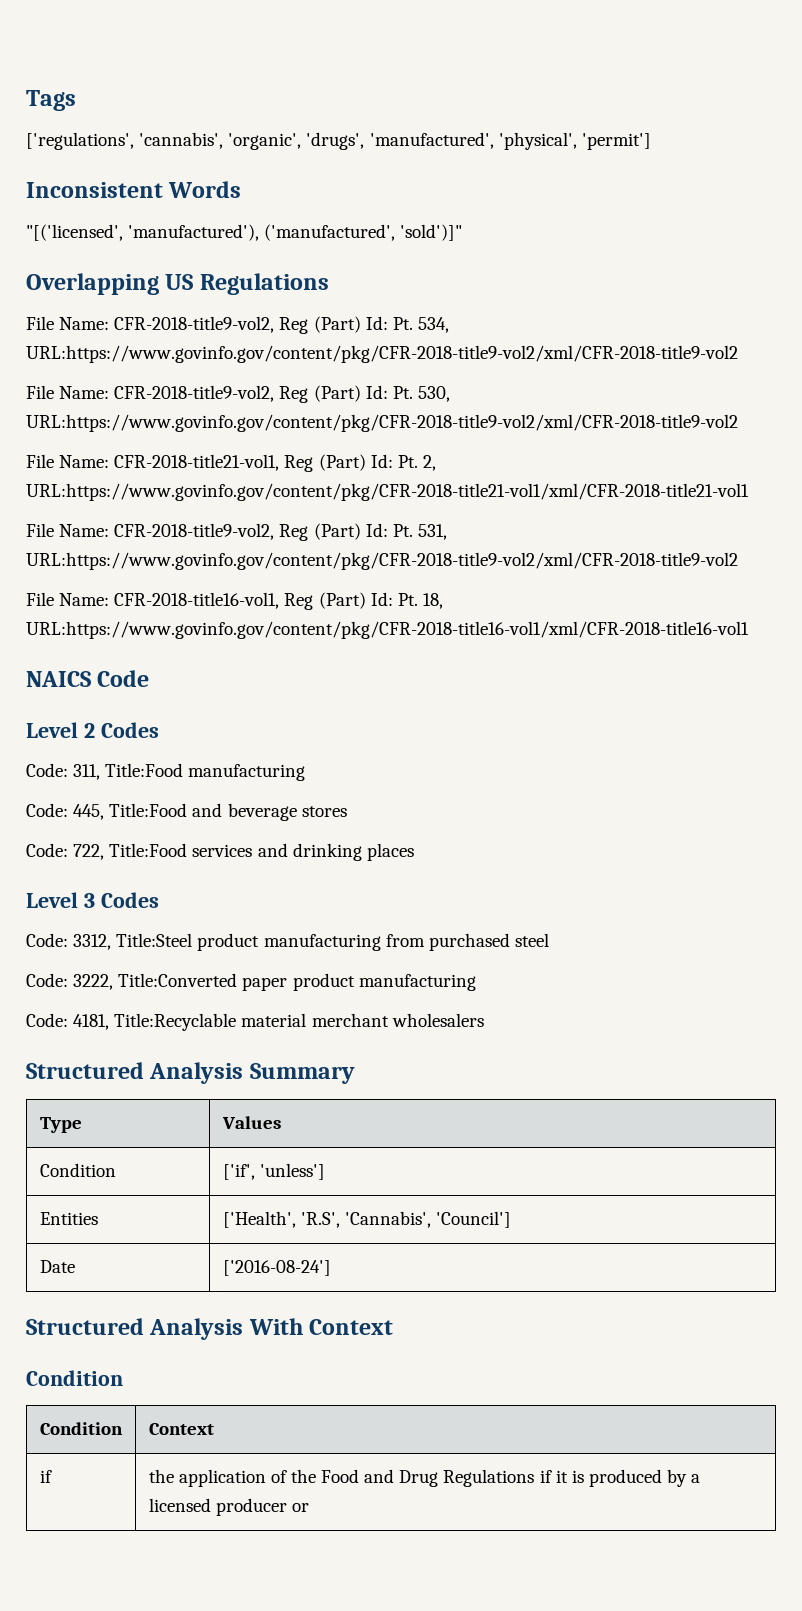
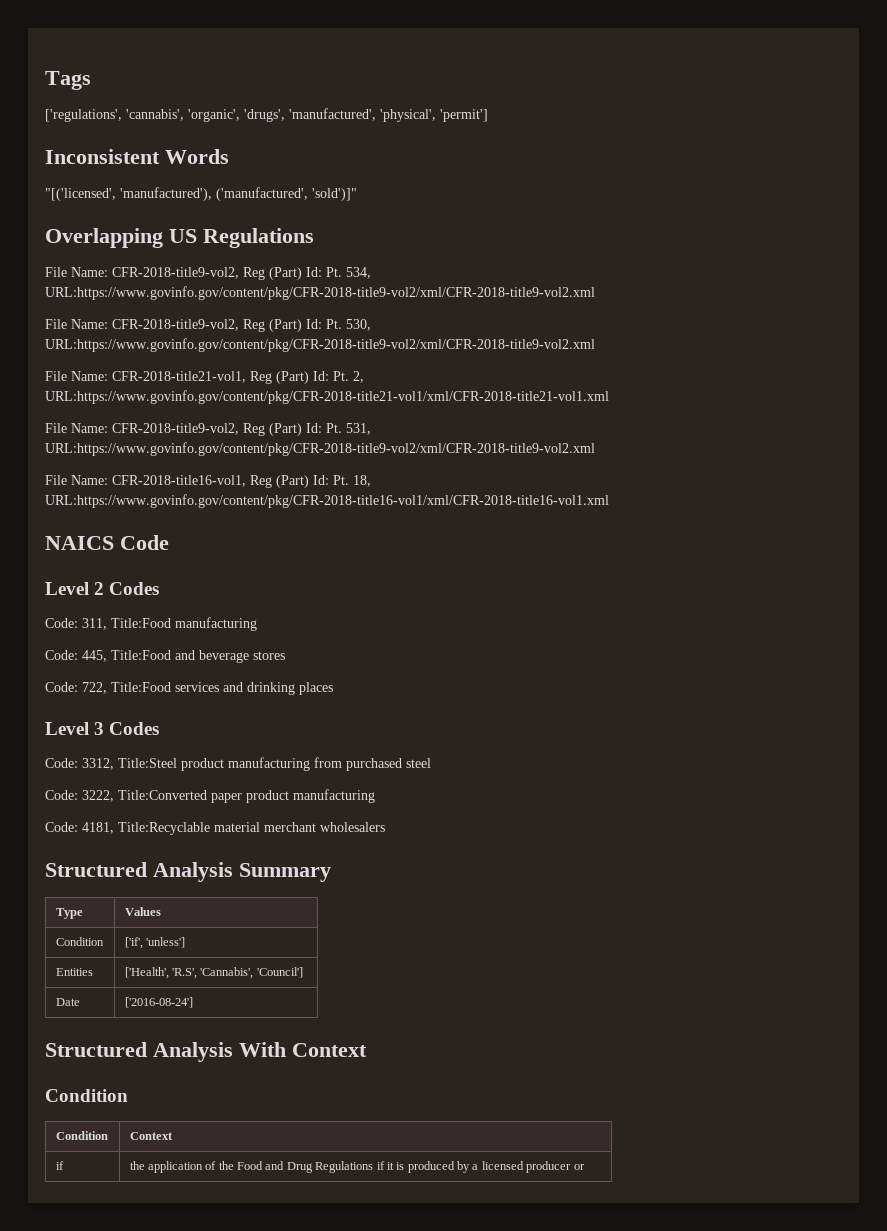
- File Name: CFR-2018-title9-vol2, Reg (Part) Id: Pt. 534, URL:https://www.govinfo.gov/content/pkg/CFR-2018-title9-vol2/xml/CFR-2018-title9-vol2
+ File Name: CFR-2018-title9-vol2, Reg (Part) Id: Pt. 534, URL:https://www.govinfo.gov/content/pkg/CFR-2018-title9-vol2/xml/CFR-2018-title9-vol2.xml
- File Name: CFR-2018-title9-vol2, Reg (Part) Id: Pt. 530, URL:https://www.govinfo.gov/content/pkg/CFR-2018-title9-vol2/xml/CFR-2018-title9-vol2
+ File Name: CFR-2018-title9-vol2, Reg (Part) Id: Pt. 530, URL:https://www.govinfo.gov/content/pkg/CFR-2018-title9-vol2/xml/CFR-2018-title9-vol2.xml
- File Name: CFR-2018-title21-vol1, Reg (Part) Id: Pt. 2, URL:https://www.govinfo.gov/content/pkg/CFR-2018-title21-vol1/xml/CFR-2018-title21-vol1
+ File Name: CFR-2018-title21-vol1, Reg (Part) Id: Pt. 2, URL:https://www.govinfo.gov/content/pkg/CFR-2018-title21-vol1/xml/CFR-2018-title21-vol1.xml
- File Name: CFR-2018-title9-vol2, Reg (Part) Id: Pt. 531, URL:https://www.govinfo.gov/content/pkg/CFR-2018-title9-vol2/xml/CFR-2018-title9-vol2
+ File Name: CFR-2018-title9-vol2, Reg (Part) Id: Pt. 531, URL:https://www.govinfo.gov/content/pkg/CFR-2018-title9-vol2/xml/CFR-2018-title9-vol2.xml
- File Name: CFR-2018-title16-vol1, Reg (Part) Id: Pt. 18, URL:https://www.govinfo.gov/content/pkg/CFR-2018-title16-vol1/xml/CFR-2018-title16-vol1
+ File Name: CFR-2018-title16-vol1, Reg (Part) Id: Pt. 18, URL:https://www.govinfo.gov/content/pkg/CFR-2018-title16-vol1/xml/CFR-2018-title16-vol1.xml

